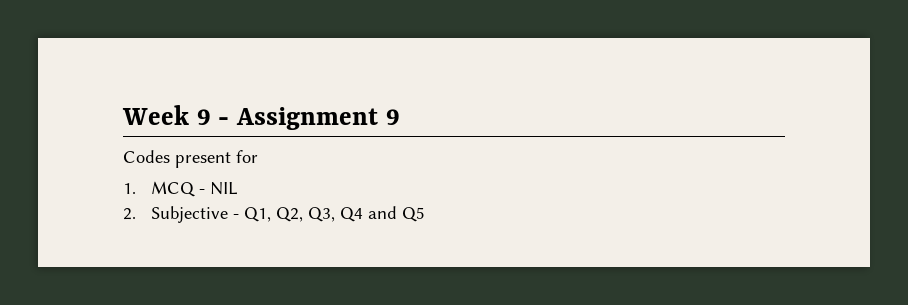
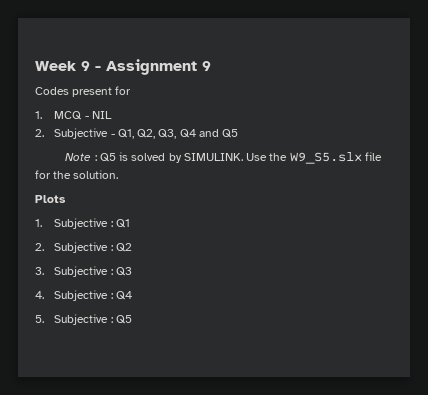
+ Note : Q5 is solved by SIMULINK. Use the W9_S5.slx file for the solution.
+ Plots
+ 1. Subjective : Q1
+ 2. Subjective : Q2
+ 3. Subjective : Q3
+ 4. Subjective : Q4
+ 5. Subjective : Q5

